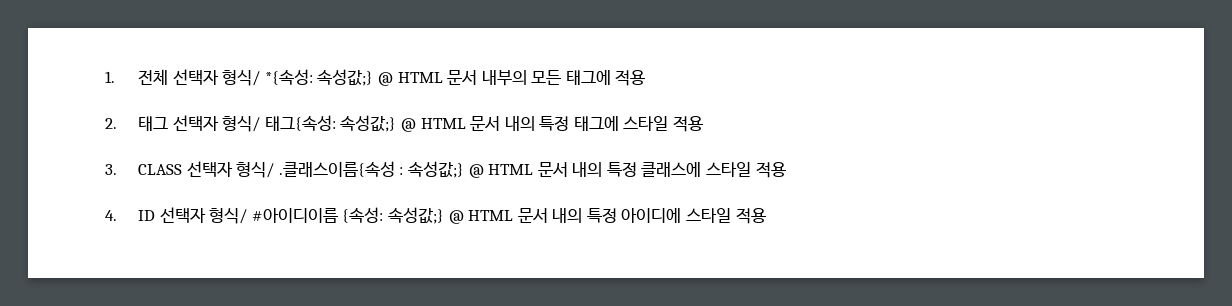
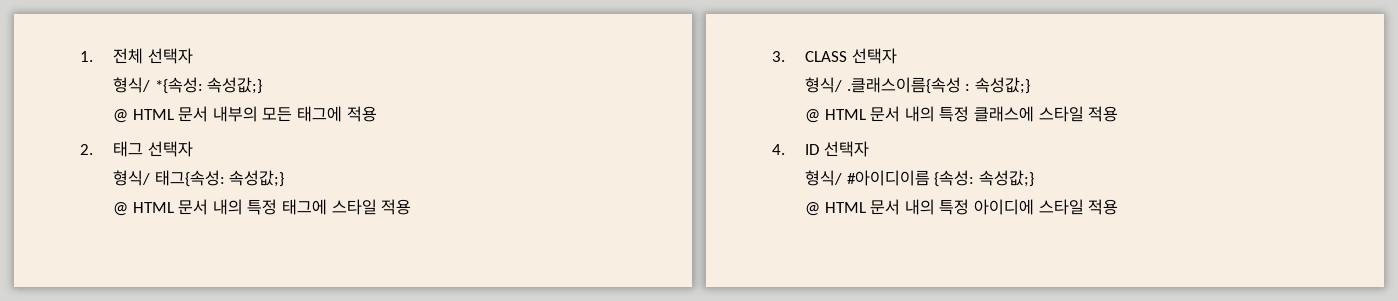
- 1. 전체 선택자 형식/ *{속성: 속성값;} @ HTML 문서 내부의 모든 태그에 적용
+ 1. 전체 선택자
+ 형식/ *{속성: 속성값;}
+ @ HTML 문서 내부의 모든 태그에 적용
- 2. 태그 선택자 형식/ 태그{속성: 속성값;} @ HTML 문서 내의 특정 태그에 스타일 적용
+ 2. 태그 선택자
+ 형식/ 태그{속성: 속성값;}
+ @ HTML 문서 내의 특정 태그에 스타일 적용
- 3. CLASS 선택자 형식/ .클래스이름{속성 : 속성값;} @ HTML 문서 내의 특정 클래스에 스타일 적용
+ 3. CLASS 선택자
+ 형식/ .클래스이름{속성 : 속성값;}
+ @ HTML 문서 내의 특정 클래스에 스타일 적용
- 4. ID 선택자 형식/ #아이디이름 {속성: 속성값;} @ HTML 문서 내의 특정 아이디에 스타일 적용
+ 4. ID 선택자
+ 형식/ #아이디이름 {속성: 속성값;}
+ @ HTML 문서 내의 특정 아이디에 스타일 적용

